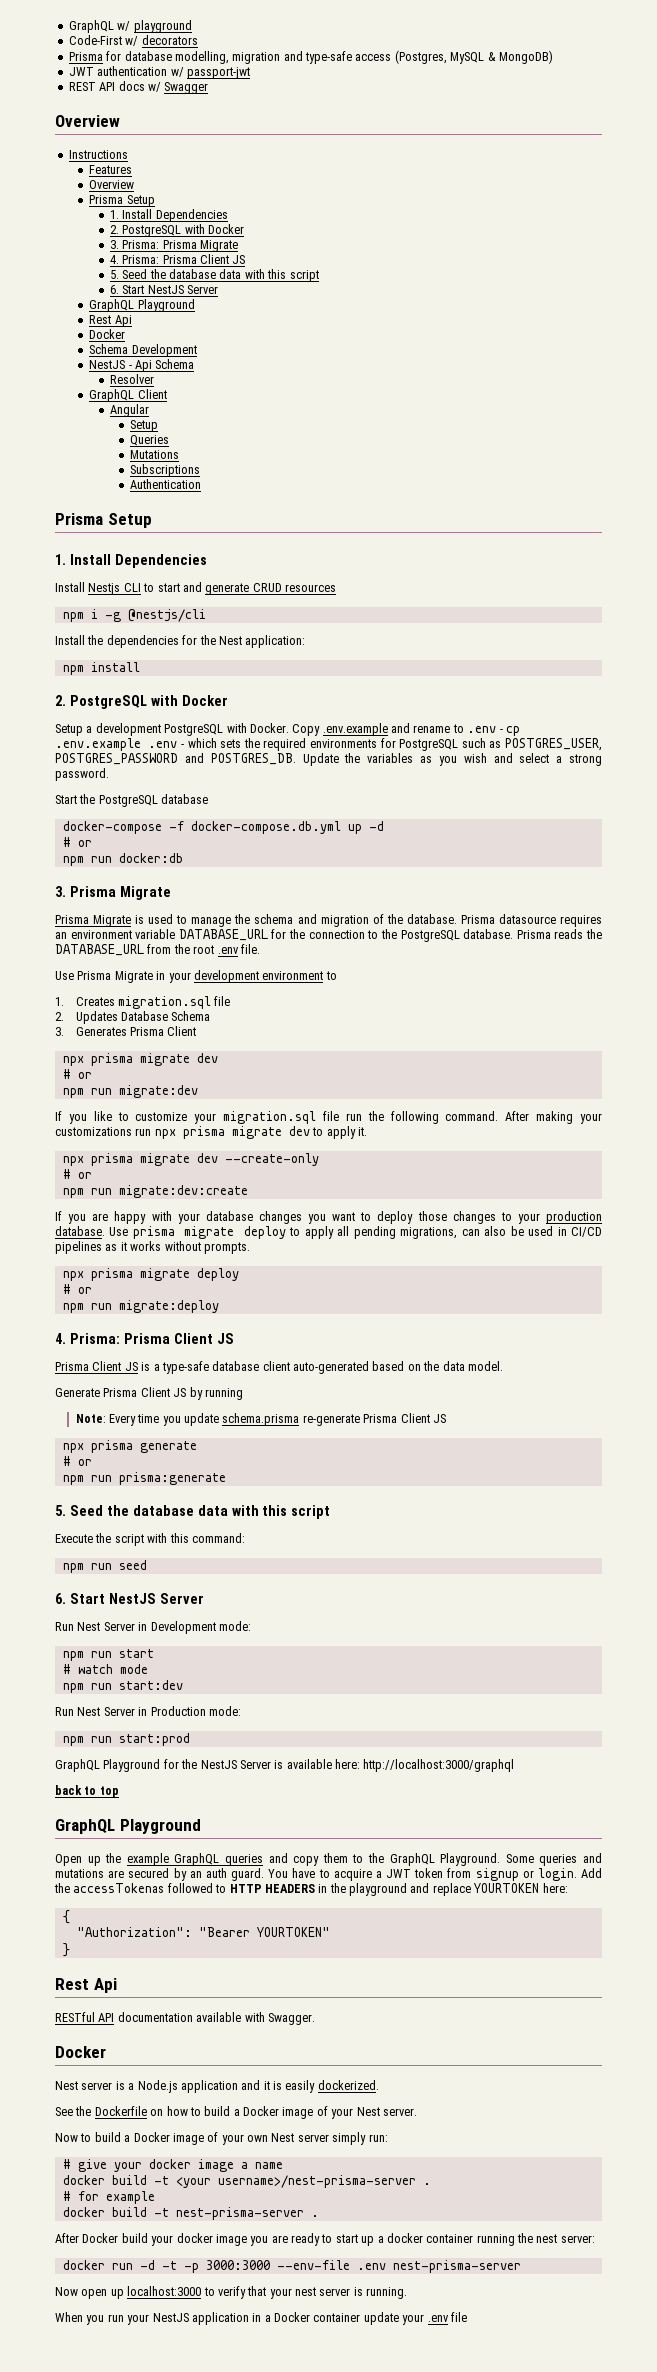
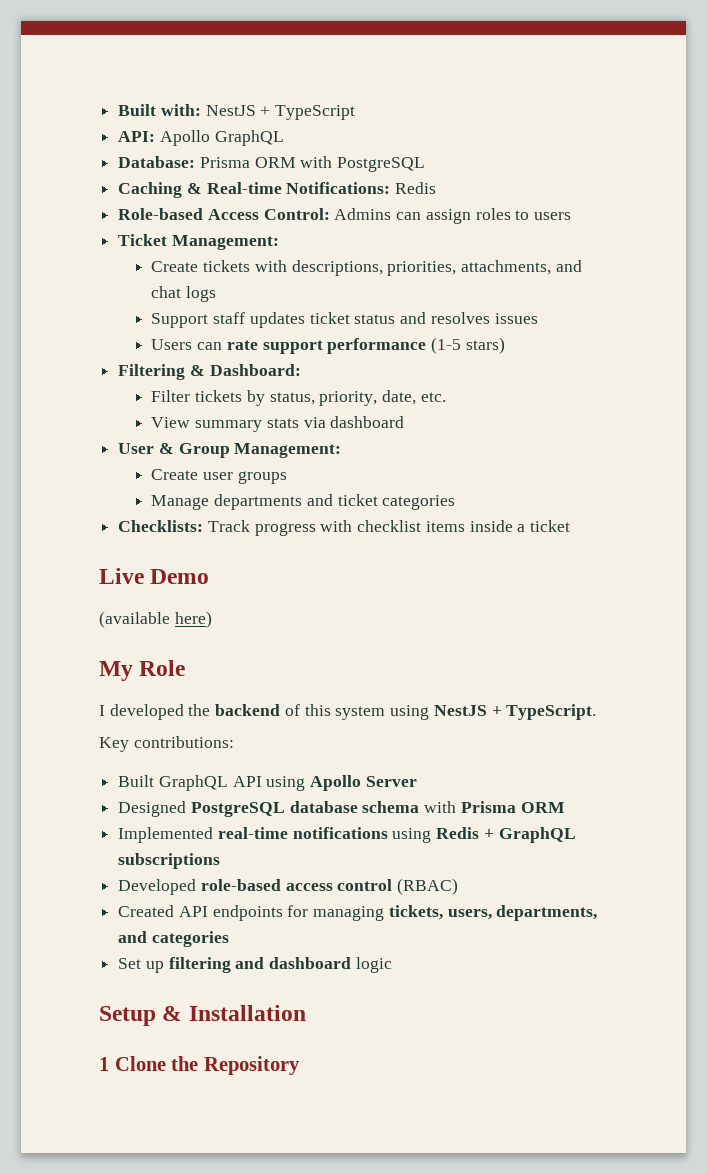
- GraphQL w/ playground
- Code-First w/ decorators
- Prisma for database modelling, migration and type-safe access (Postgres, MySQL & MongoDB)
- JWT authentication w/ passport-jwt
- REST API docs w/ Swagger
- Overview
- Instructions
- Features
- Overview
- Prisma Setup
- 1. Install Dependencies
- 2. PostgreSQL with Docker
- 3. Prisma: Prisma Migrate
- 4. Prisma: Prisma Client JS
- 5. Seed the database data with this script
- 6. Start NestJS Server
- GraphQL Playground
- Rest Api
- Docker
- Schema Development
- NestJS - Api Schema
- Resolver
- GraphQL Client
- Angular
- Setup
- Queries
- Mutations
- Subscriptions
- Authentication
- Prisma Setup
- 1. Install Dependencies
- Install Nestjs CLI to start and generate CRUD resources
- npm i -g @nestjs/cli
- Install the dependencies for the Nest application:
- npm install
- 2. PostgreSQL with Docker
- Setup a development PostgreSQL with Docker. Copy .env.example and rename to .env - cp .env.example .env - which sets the required environments for PostgreSQL such as POSTGRES_USER, POSTGRES_PASSWORD and POSTGRES_DB. Update the variables as you wish and select a strong password.
- Start the PostgreSQL database
- docker-compose -f docker-compose.db.yml up -d
- # or
- npm run docker:db
- 3. Prisma Migrate
- Prisma Migrate is used to manage the schema and migration of the database. Prisma datasource requires an environment variable DATABASE_URL for the connection to the PostgreSQL database. Prisma reads the DATABASE_URL from the root .env file.
- Use Prisma Migrate in your development environment to
- 1. Creates migration.sql file
- 2. Updates Database Schema
- 3. Generates Prisma Client
- npx prisma migrate dev
- # or
- npm run migrate:dev
- If you like to customize your migration.sql file run the following command. After making your customizations run npx prisma migrate dev to apply it.
- npx prisma migrate dev --create-only
- # or
- npm run migrate:dev:create
- If you are happy with your database changes you want to deploy those changes to your production database. Use prisma migrate deploy to apply all pending migrations, can also be used in CI/CD pipelines as it works without prompts.
- npx prisma migrate deploy
- # or
- npm run migrate:deploy
- 4. Prisma: Prisma Client JS
- Prisma Client JS is a type-safe database client auto-generated based on the data model.
- Generate Prisma Client JS by running
- Note: Every time you update schema.prisma re-generate Prisma Client JS
- npx prisma generate
- # or
- npm run prisma:generate
- 5. Seed the database data with this script
- Execute the script with this command:
- npm run seed
- 6. Start NestJS Server
- Run Nest Server in Development mode:
- npm run start
- # watch mode
- npm run start:dev
- Run Nest Server in Production mode:
- npm run start:prod
- GraphQL Playground for the NestJS Server is available here: http://localhost:3000/graphql
- back to top
- GraphQL Playground
- Open up the example GraphQL queries and copy them to the GraphQL Playground. Some queries and mutations are secured by an auth guard. You have to acquire a JWT token from signup or login. Add the accessTokenas followed to HTTP HEADERS in the playground and replace YOURTOKEN here:
- {
- "Authorization": "Bearer YOURTOKEN"
- }
- Rest Api
- RESTful API documentation available with Swagger.
- Docker
- Nest server is a Node.js application and it is easily dockerized.
- See the Dockerfile on how to build a Docker image of your Nest server.
- Now to build a Docker image of your own Nest server simply run:
- # give your docker image a name
- docker build -t <your username>/nest-prisma-server .
- # for example
- docker build -t nest-prisma-server .
- After Docker build your docker image you are ready to start up a docker container running the nest server:
- docker run -d -t -p 3000:3000 --env-file .env nest-prisma-server
- Now open up localhost:3000 to verify that your nest server is running.
- When you run your NestJS application in a Docker container update your .env file
+ Built with: NestJS + TypeScript
+ API: Apollo GraphQL
+ Database: Prisma ORM with PostgreSQL
+ Caching & Real-time Notifications: Redis
+ Role-based Access Control: Admins can assign roles to users
+ Ticket Management:
+ Create tickets with descriptions, priorities, attachments, and chat logs
+ Support staff updates ticket status and resolves issues
+ Users can rate support performance (1-5 stars)
+ Filtering & Dashboard:
+ Filter tickets by status, priority, date, etc.
+ View summary stats via dashboard
+ User & Group Management:
+ Create user groups
+ Manage departments and ticket categories
+ Checklists: Track progress with checklist items inside a ticket
+ Live Demo
+ (available here)
+ My Role
+ I developed the backend of this system using NestJS + TypeScript.
+ Key contributions:
+ Built GraphQL API using Apollo Server
+ Designed PostgreSQL database schema with Prisma ORM
+ Implemented real-time notifications using Redis + GraphQL subscriptions
+ Developed role-based access control (RBAC)
+ Created API endpoints for managing tickets, users, departments, and categories
+ Set up filtering and dashboard logic
+ Setup & Installation
+ 1 Clone the Repository

